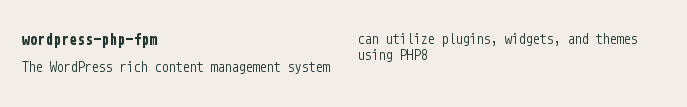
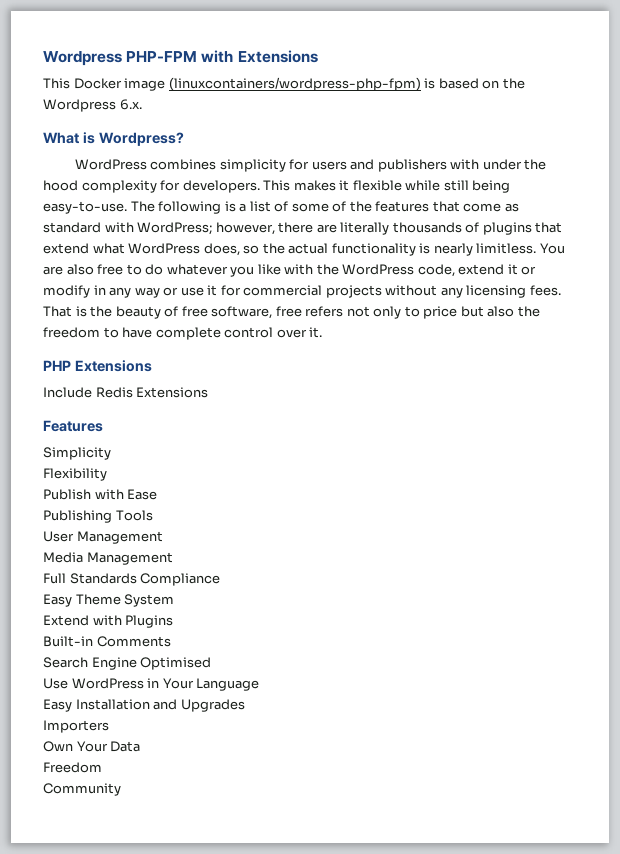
- wordpress-php-fpm
- The WordPress rich content management system can utilize plugins, widgets, and themes using PHP8
+ Wordpress PHP-FPM with Extensions
+ This Docker image (linuxcontainers/wordpress-php-fpm) is based on the Wordpress 6.x.
+ What is Wordpress?
+ WordPress combines simplicity for users and publishers with under the hood complexity for developers. This makes it flexible while still being easy-to-use. The following is a list of some of the features that come as standard with WordPress; however, there are literally thousands of plugins that extend what WordPress does, so the actual functionality is nearly limitless. You are also free to do whatever you like with the WordPress code, extend it or modify in any way or use it for commercial projects without any licensing fees. That is the beauty of free software, free refers not only to price but also the freedom to have complete control over it.
+ PHP Extensions
+ Include Redis Extensions
+ Features
+ Simplicity
+ Flexibility
+ Publish with Ease
+ Publishing Tools
+ User Management
+ Media Management
+ Full Standards Compliance
+ Easy Theme System
+ Extend with Plugins
+ Built-in Comments
+ Search Engine Optimised
+ Use WordPress in Your Language
+ Easy Installation and Upgrades
+ Importers
+ Own Your Data
+ Freedom
+ Community

